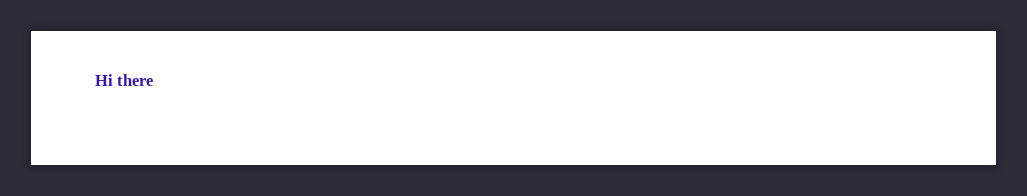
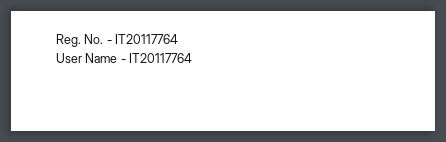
- Hi there
+ Reg. No. - IT20117764
+ User Name - IT20117764

